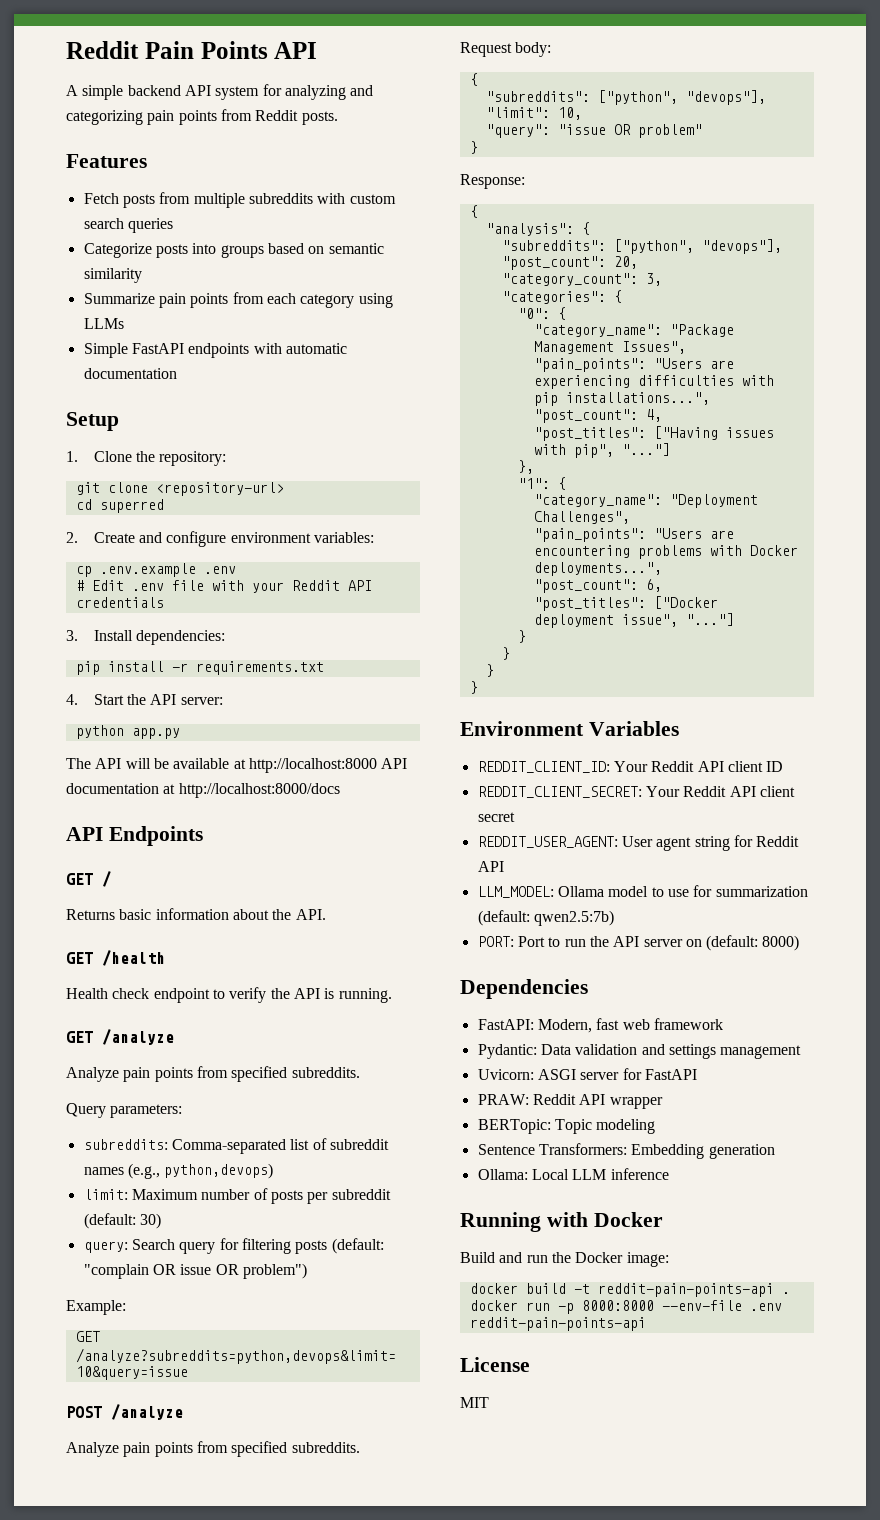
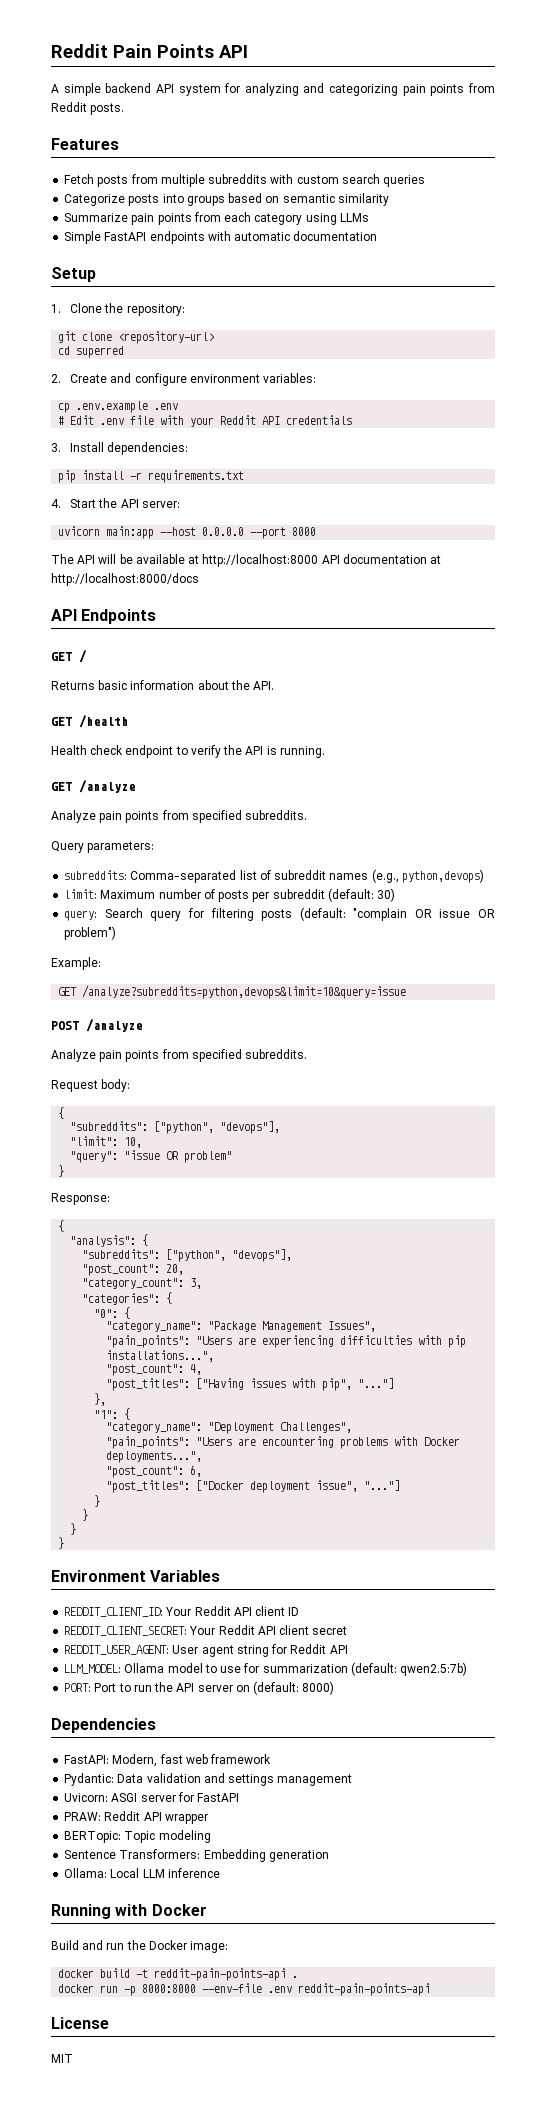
- python app.py
+ uvicorn main:app --host 0.0.0.0 --port 8000

